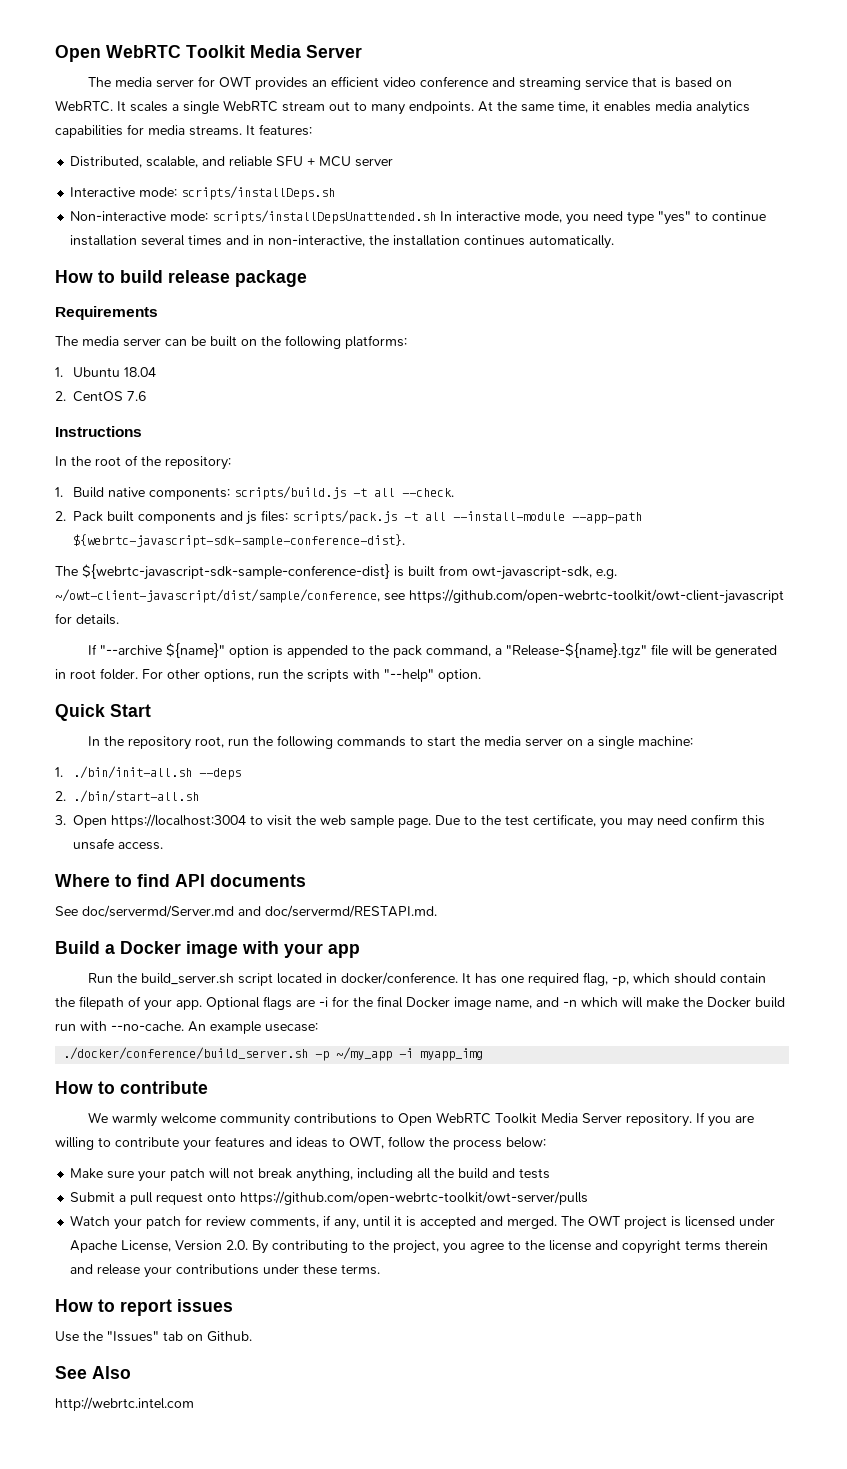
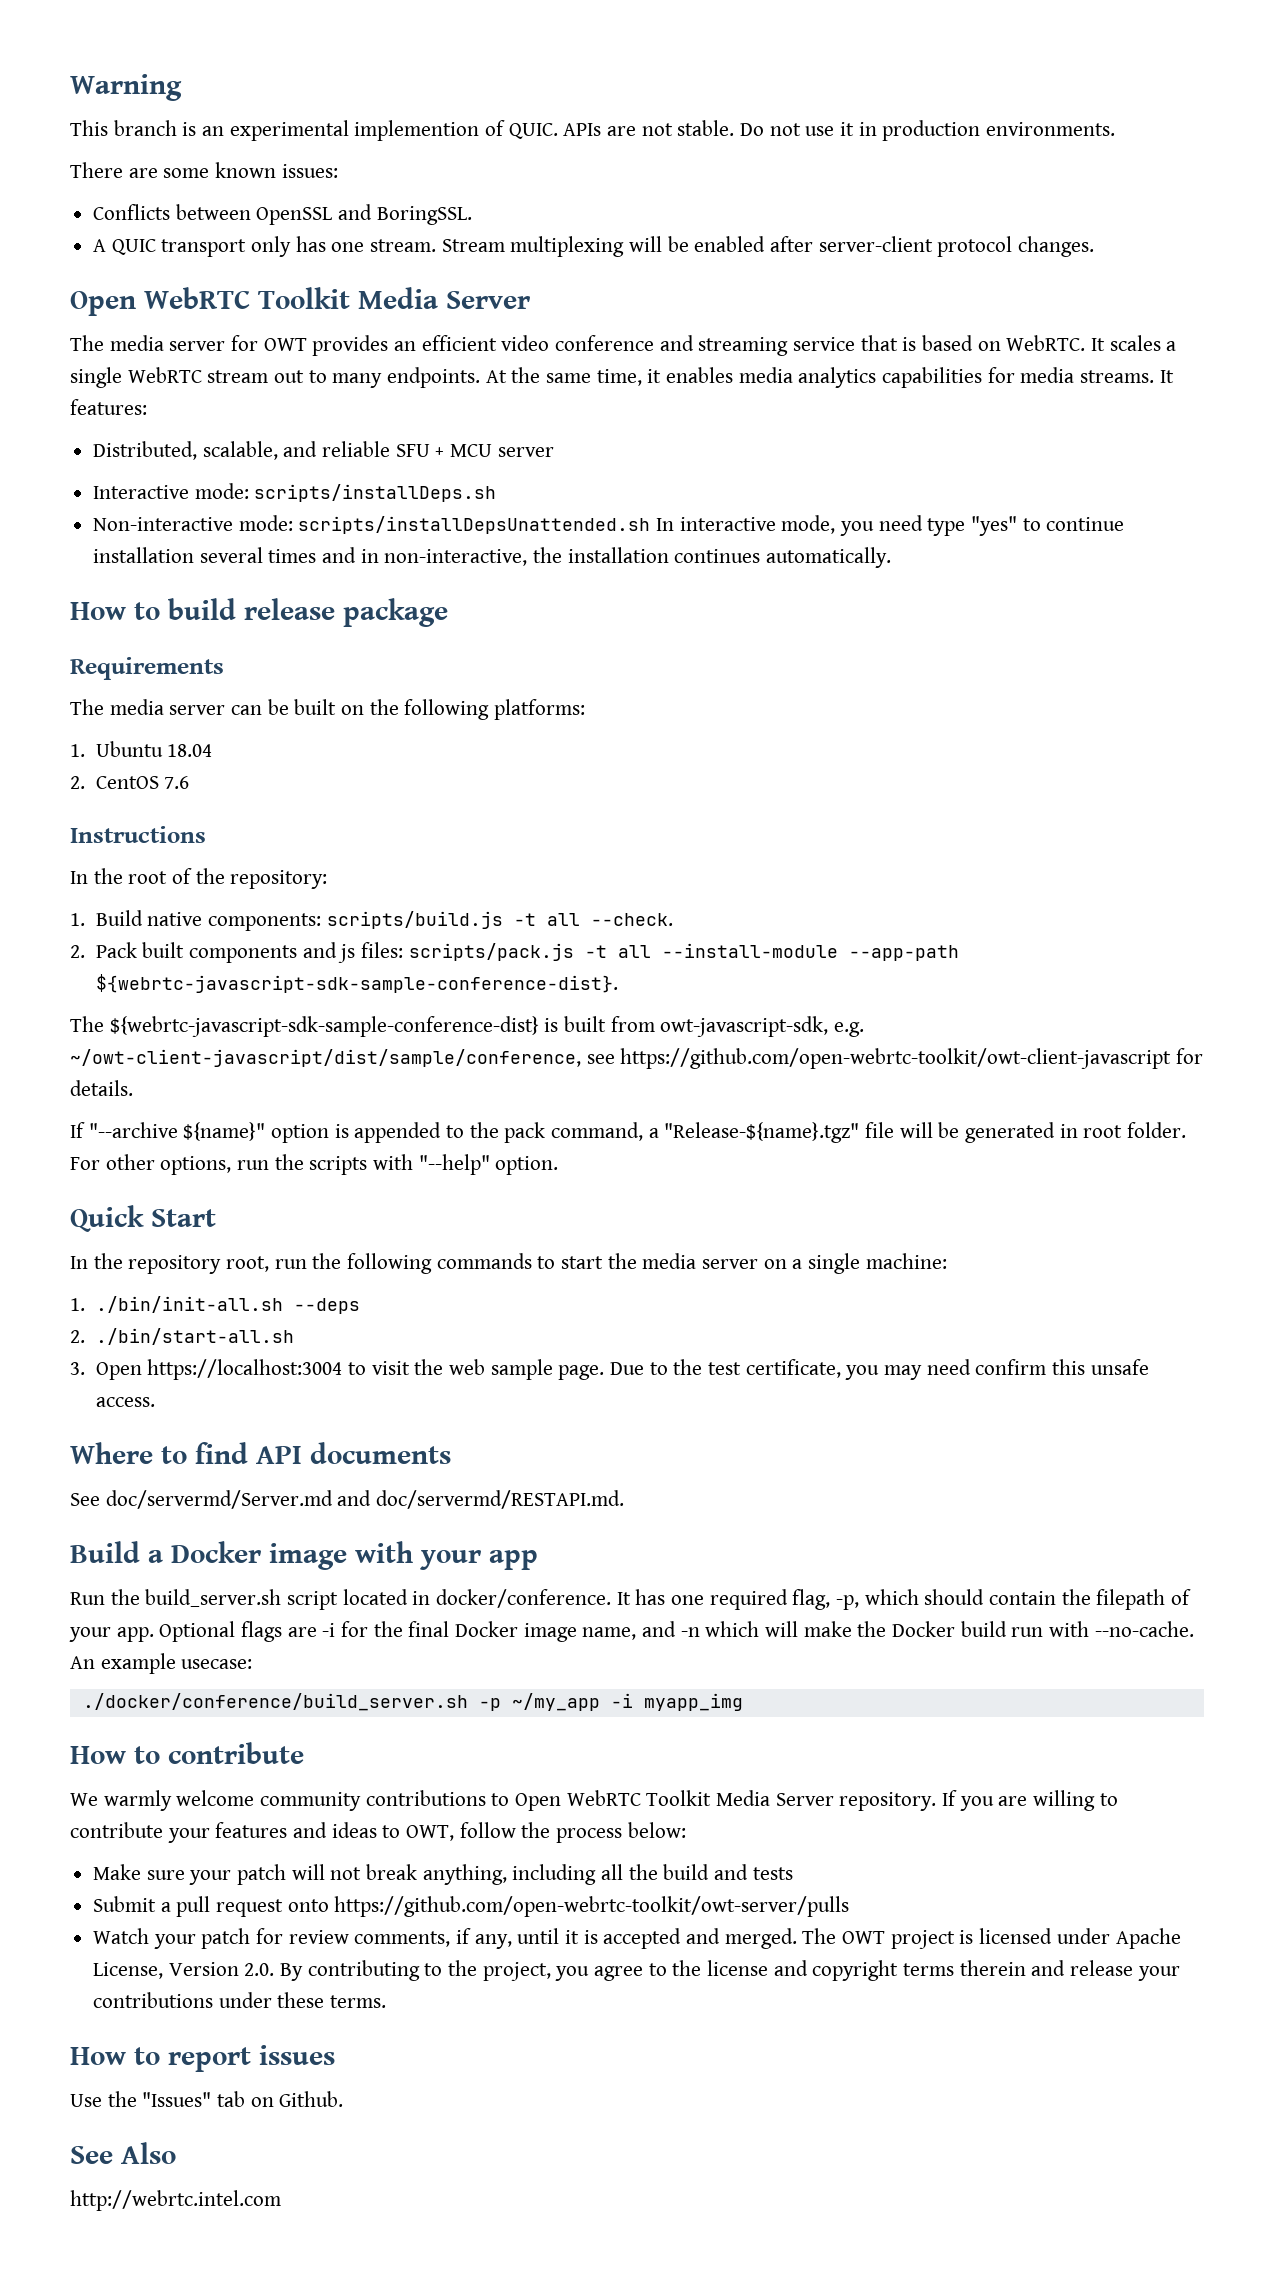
+ Warning
+ This branch is an experimental implemention of QUIC. APIs are not stable. Do not use it in production environments.
+ There are some known issues:
+ Conflicts between OpenSSL and BoringSSL.
+ A QUIC transport only has one stream. Stream multiplexing will be enabled after server-client protocol changes.

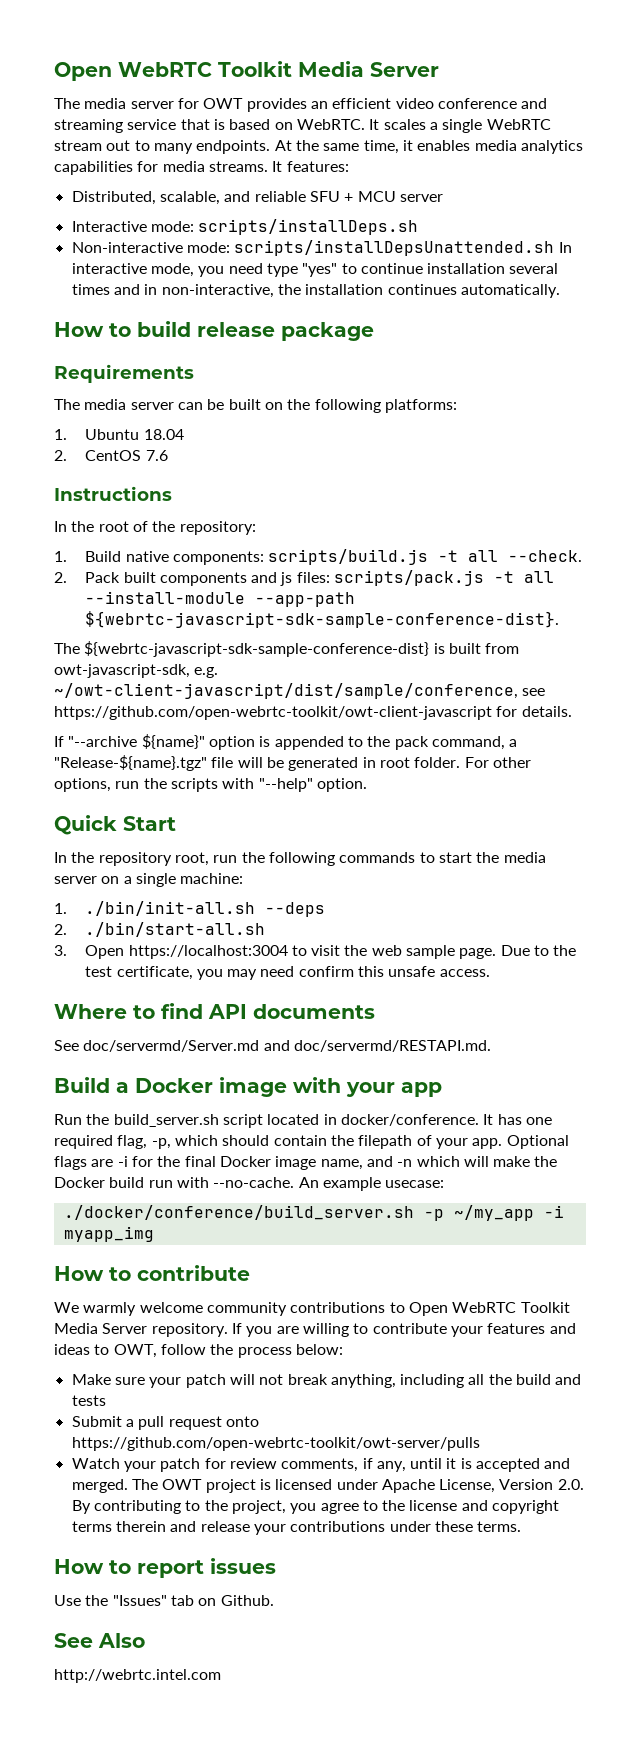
- Warning
- This branch is an experimental implemention of QUIC. APIs are not stable. Do not use it in production environments.
- There are some known issues:
- Conflicts between OpenSSL and BoringSSL.
- A QUIC transport only has one stream. Stream multiplexing will be enabled after server-client protocol changes.

